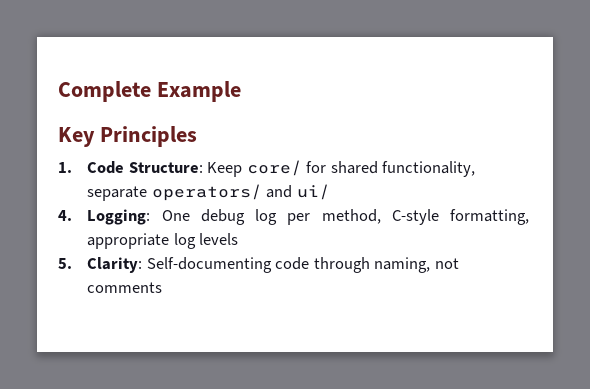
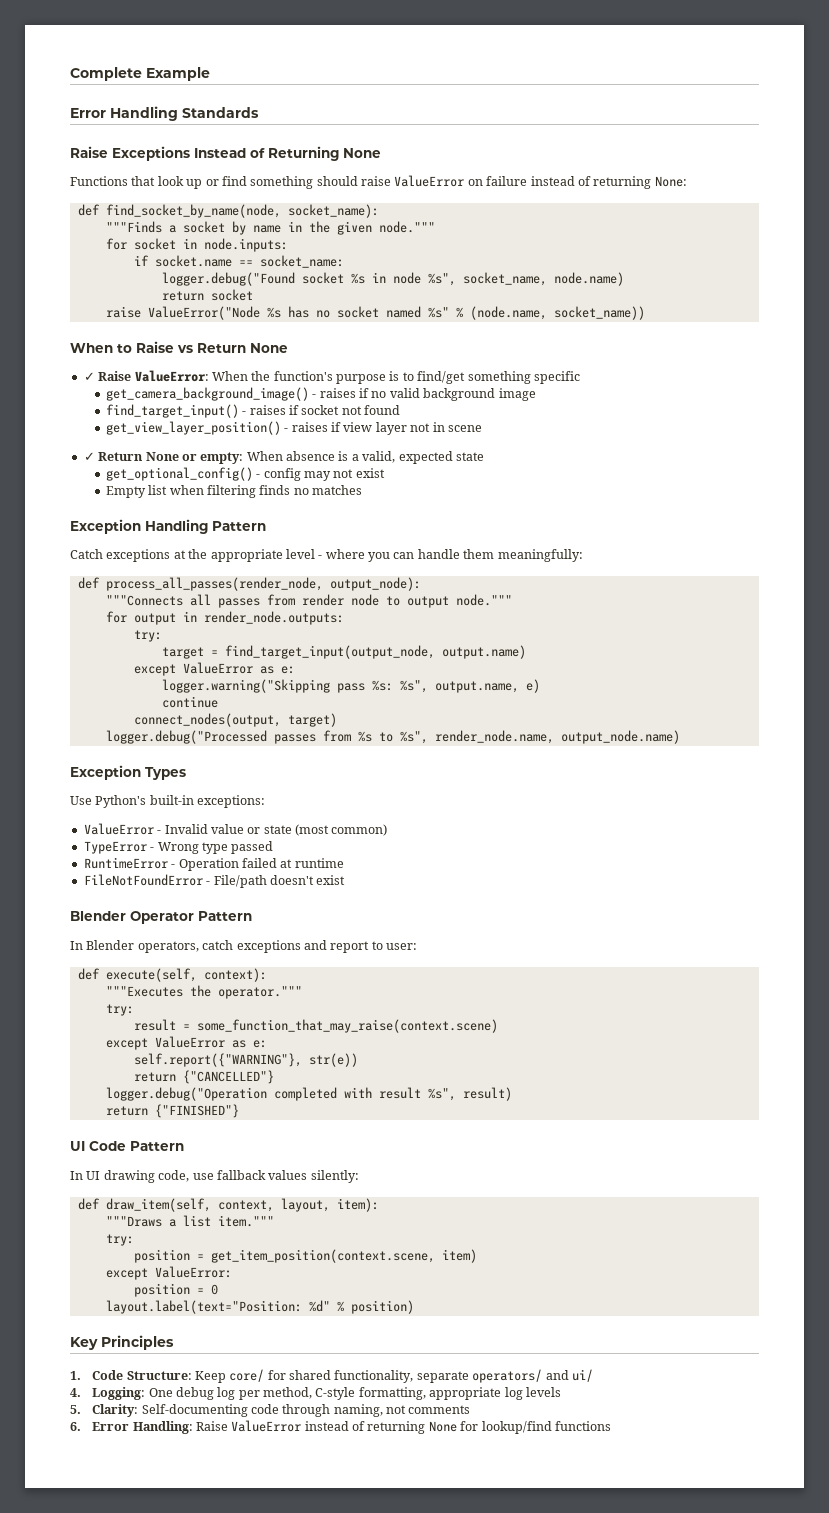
+ Error Handling Standards
+ Raise Exceptions Instead of Returning None
+ Functions that look up or find something should raise ValueError on failure instead of returning None:
+ def find_socket_by_name(node, socket_name):
+ """Finds a socket by name in the given node."""
+ for socket in node.inputs:
+ if socket.name == socket_name:
+ logger.debug("Found socket %s in node %s", socket_name, node.name)
+ return socket
+ raise ValueError("Node %s has no socket named %s" % (node.name, socket_name))
+ When to Raise vs Return None
+ ✓ Raise ValueError: When the function's purpose is to find/get something specific
+ get_camera_background_image() - raises if no valid background image
+ find_target_input() - raises if socket not found
+ get_view_layer_position() - raises if view layer not in scene
+ ✓ Return None or empty: When absence is a valid, expected state
+ get_optional_config() - config may not exist
+ Empty list when filtering finds no matches
+ Exception Handling Pattern
+ Catch exceptions at the appropriate level - where you can handle them meaningfully:
+ def process_all_passes(render_node, output_node):
+ """Connects all passes from render node to output node."""
+ for output in render_node.outputs:
+ try:
+ target = find_target_input(output_node, output.name)
+ except ValueError as e:
+ logger.warning("Skipping pass %s: %s", output.name, e)
+ continue
+ connect_nodes(output, target)
+ logger.debug("Processed passes from %s to %s", render_node.name, output_node.name)
+ Exception Types
+ Use Python's built-in exceptions:
+ ValueError - Invalid value or state (most common)
+ TypeError - Wrong type passed
+ RuntimeError - Operation failed at runtime
+ FileNotFoundError - File/path doesn't exist
+ Blender Operator Pattern
+ In Blender operators, catch exceptions and report to user:
+ def execute(self, context):
+ """Executes the operator."""
+ try:
+ result = some_function_that_may_raise(context.scene)
+ except ValueError as e:
+ self.report({"WARNING"}, str(e))
+ return {"CANCELLED"}
+ logger.debug("Operation completed with result %s", result)
+ return {"FINISHED"}
+ UI Code Pattern
+ In UI drawing code, use fallback values silently:
+ def draw_item(self, context, layout, item):
+ """Draws a list item."""
+ try:
+ position = get_item_position(context.scene, item)
+ except ValueError:
+ position = 0
+ layout.label(text="Position: %d" % position)
+ 6. Error Handling: Raise ValueError instead of returning None for lookup/find functions

